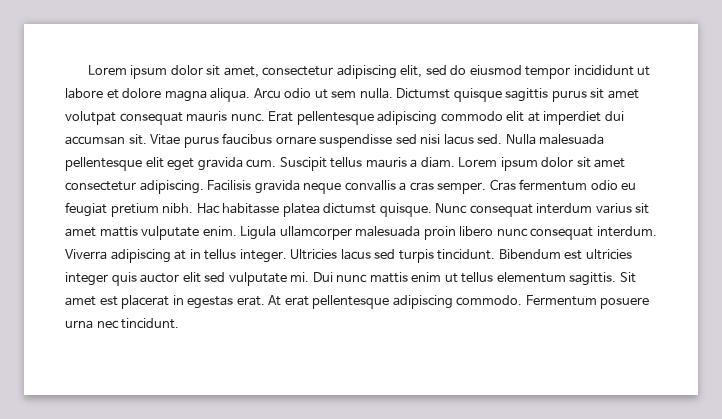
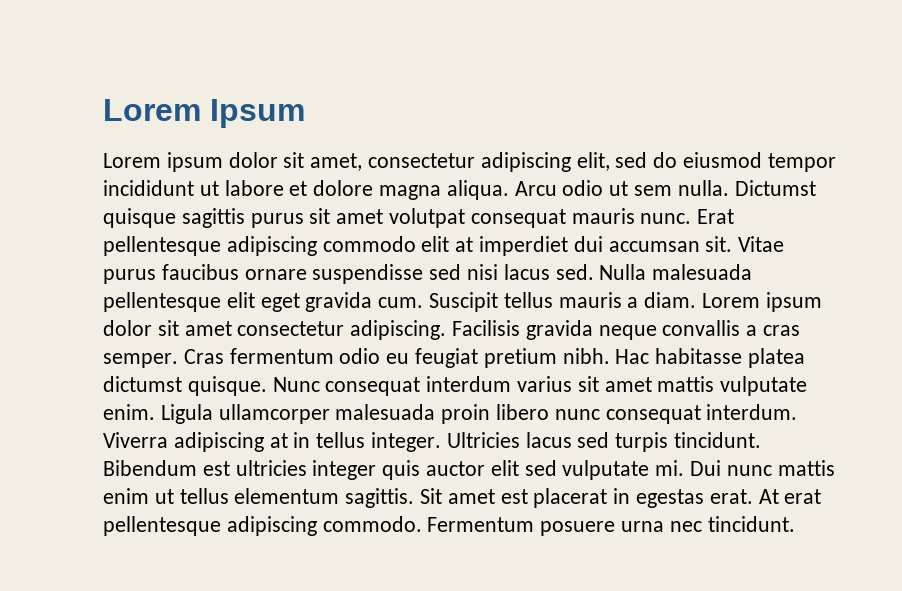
+ Lorem Ipsum

